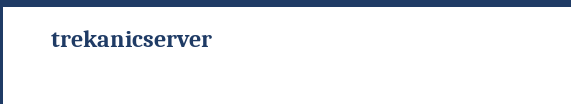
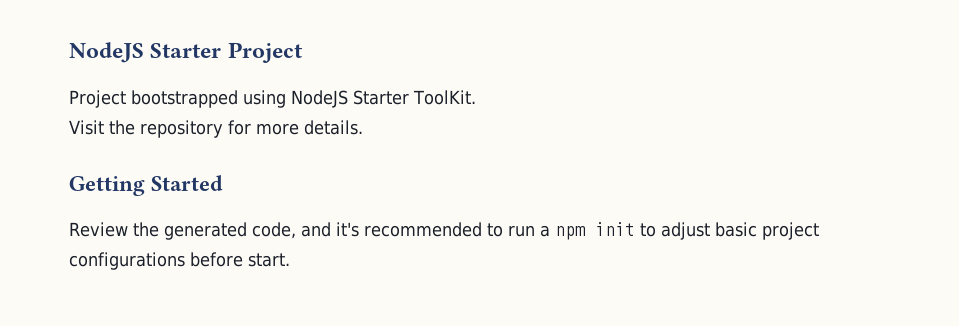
- trekanicserver
+ NodeJS Starter Project
+ Project bootstrapped using NodeJS Starter ToolKit.
+ Visit the repository for more details.
+ Getting Started
+ Review the generated code, and it's recommended to run a npm init to adjust basic project configurations before start.

